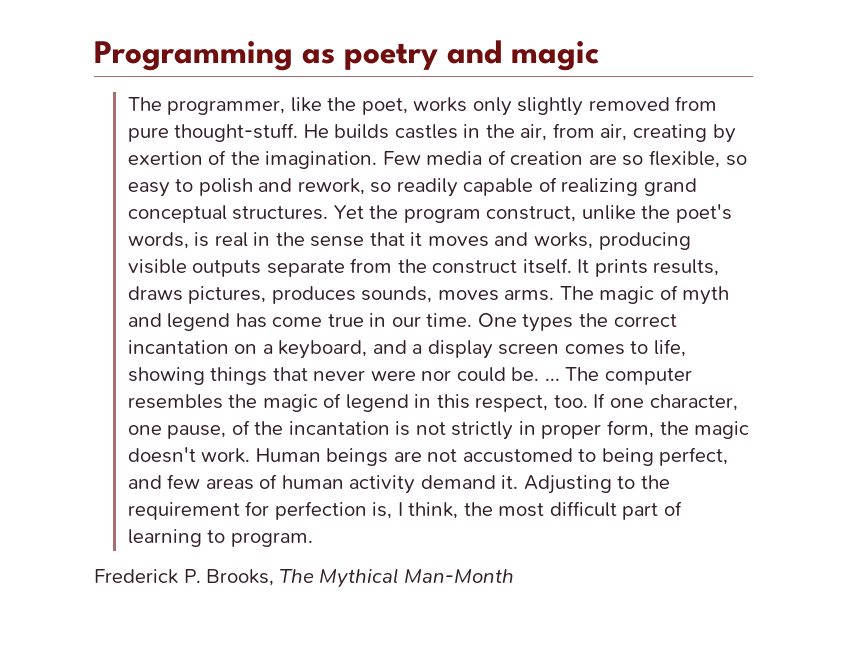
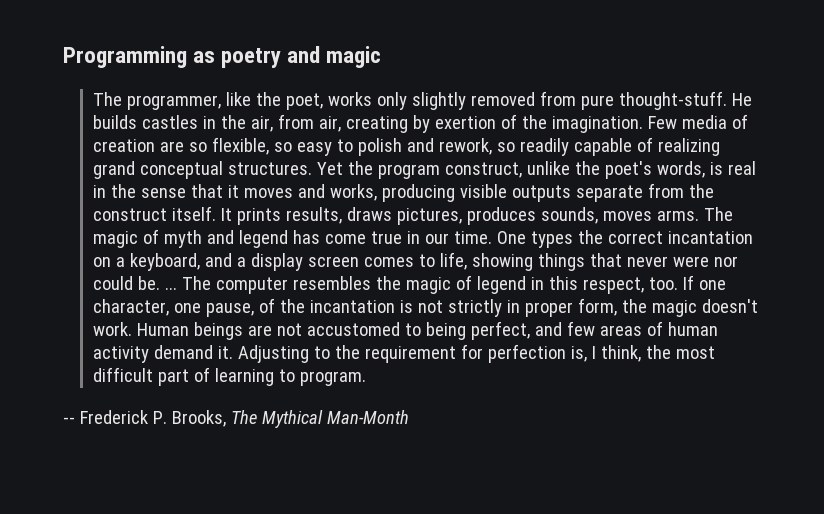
- Frederick P. Brooks, The Mythical Man-Month
+ -- Frederick P. Brooks, The Mythical Man-Month

